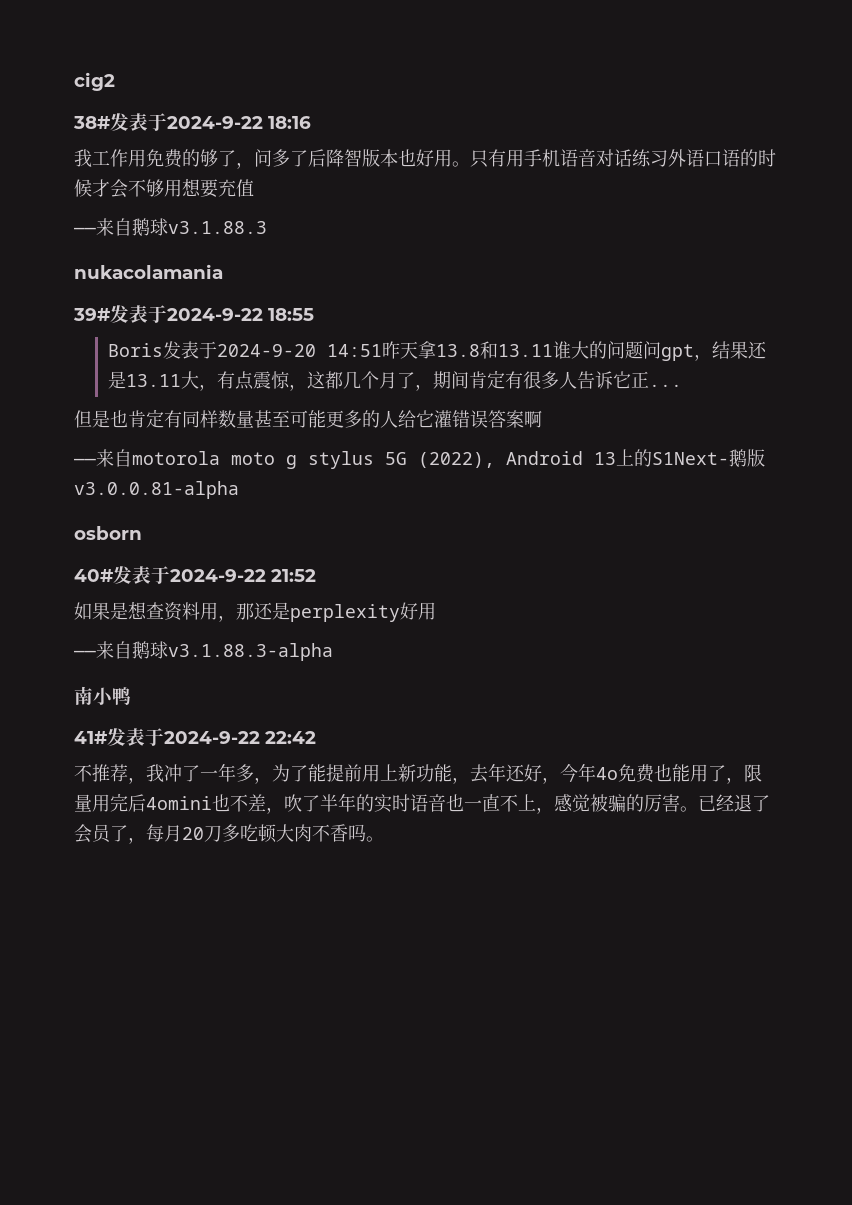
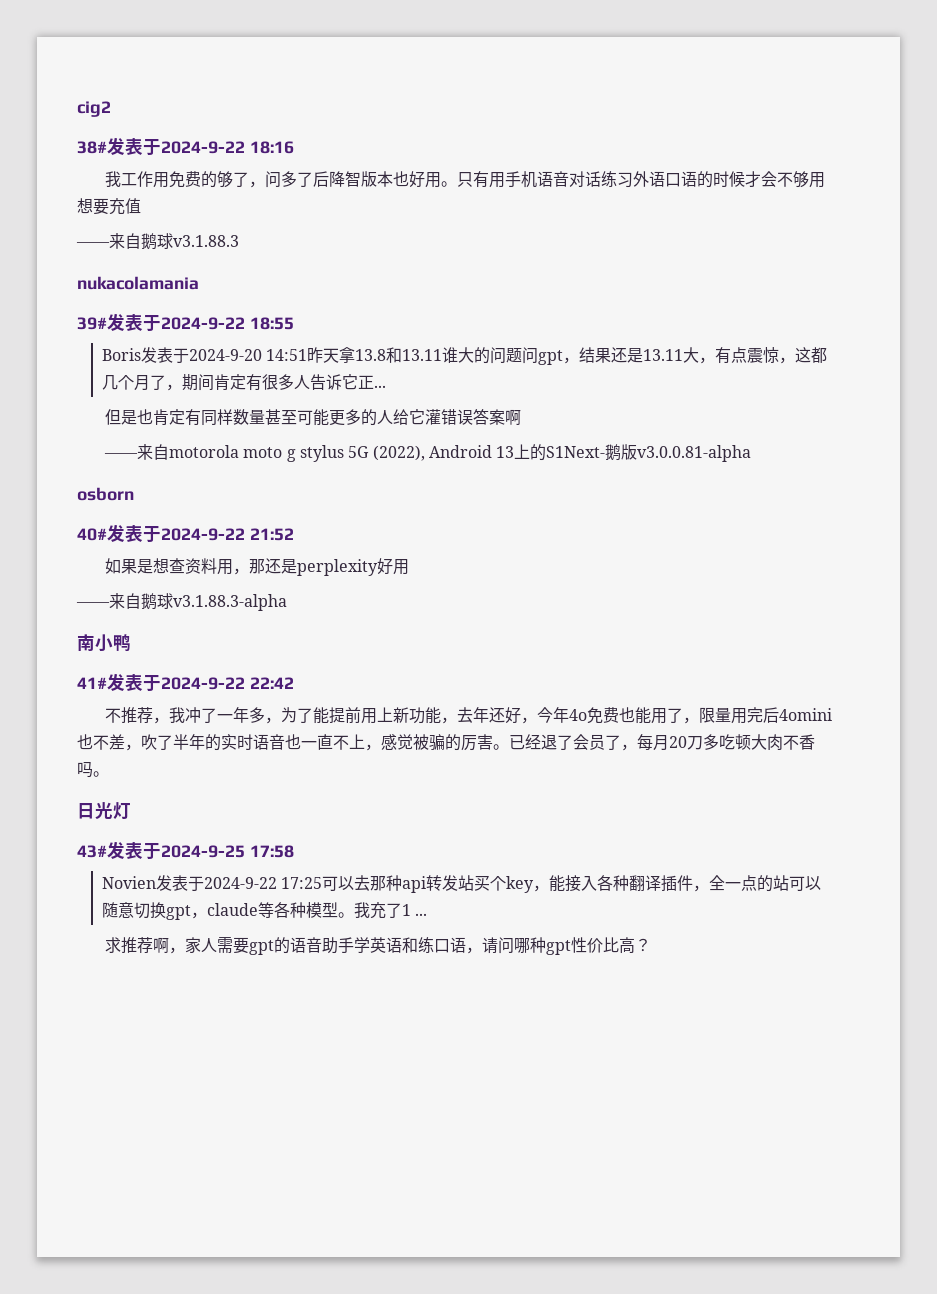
+ 日光灯
+ 43#发表于2024-9-25 17:58
+ Novien发表于2024-9-22 17:25可以去那种api转发站买个key，能接入各种翻译插件，全一点的站可以随意切换gpt，claude等各种模型。我充了1 ...
+ 求推荐啊，家人需要gpt的语音助手学英语和练口语，请问哪种gpt性价比高？

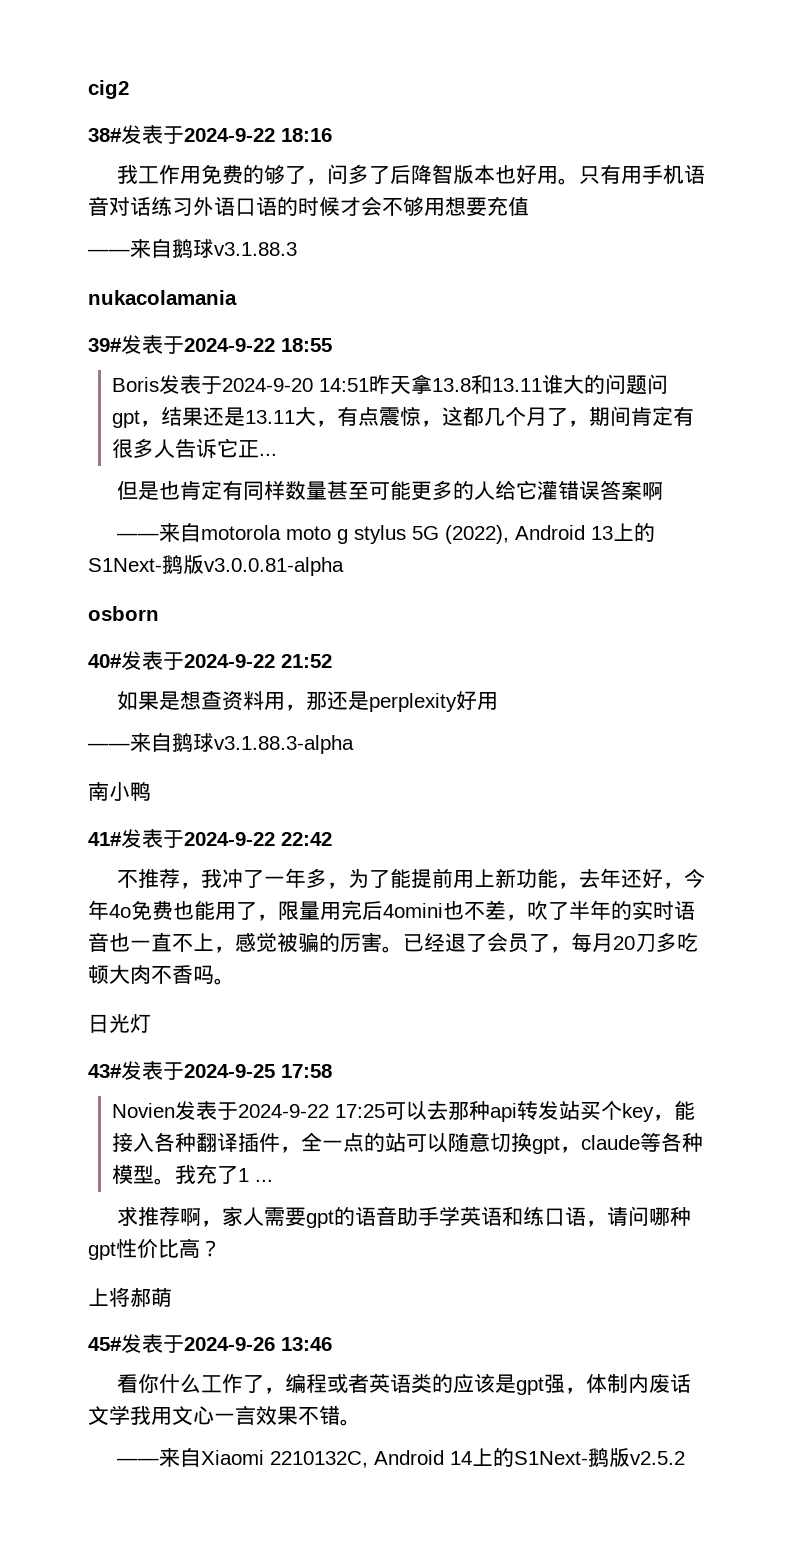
+ 上将郝萌
+ 45#发表于2024-9-26 13:46
+ 看你什么工作了，编程或者英语类的应该是gpt强，体制内废话文学我用文心一言效果不错。
+ ——来自Xiaomi 2210132C, Android 14上的S1Next-鹅版v2.5.2

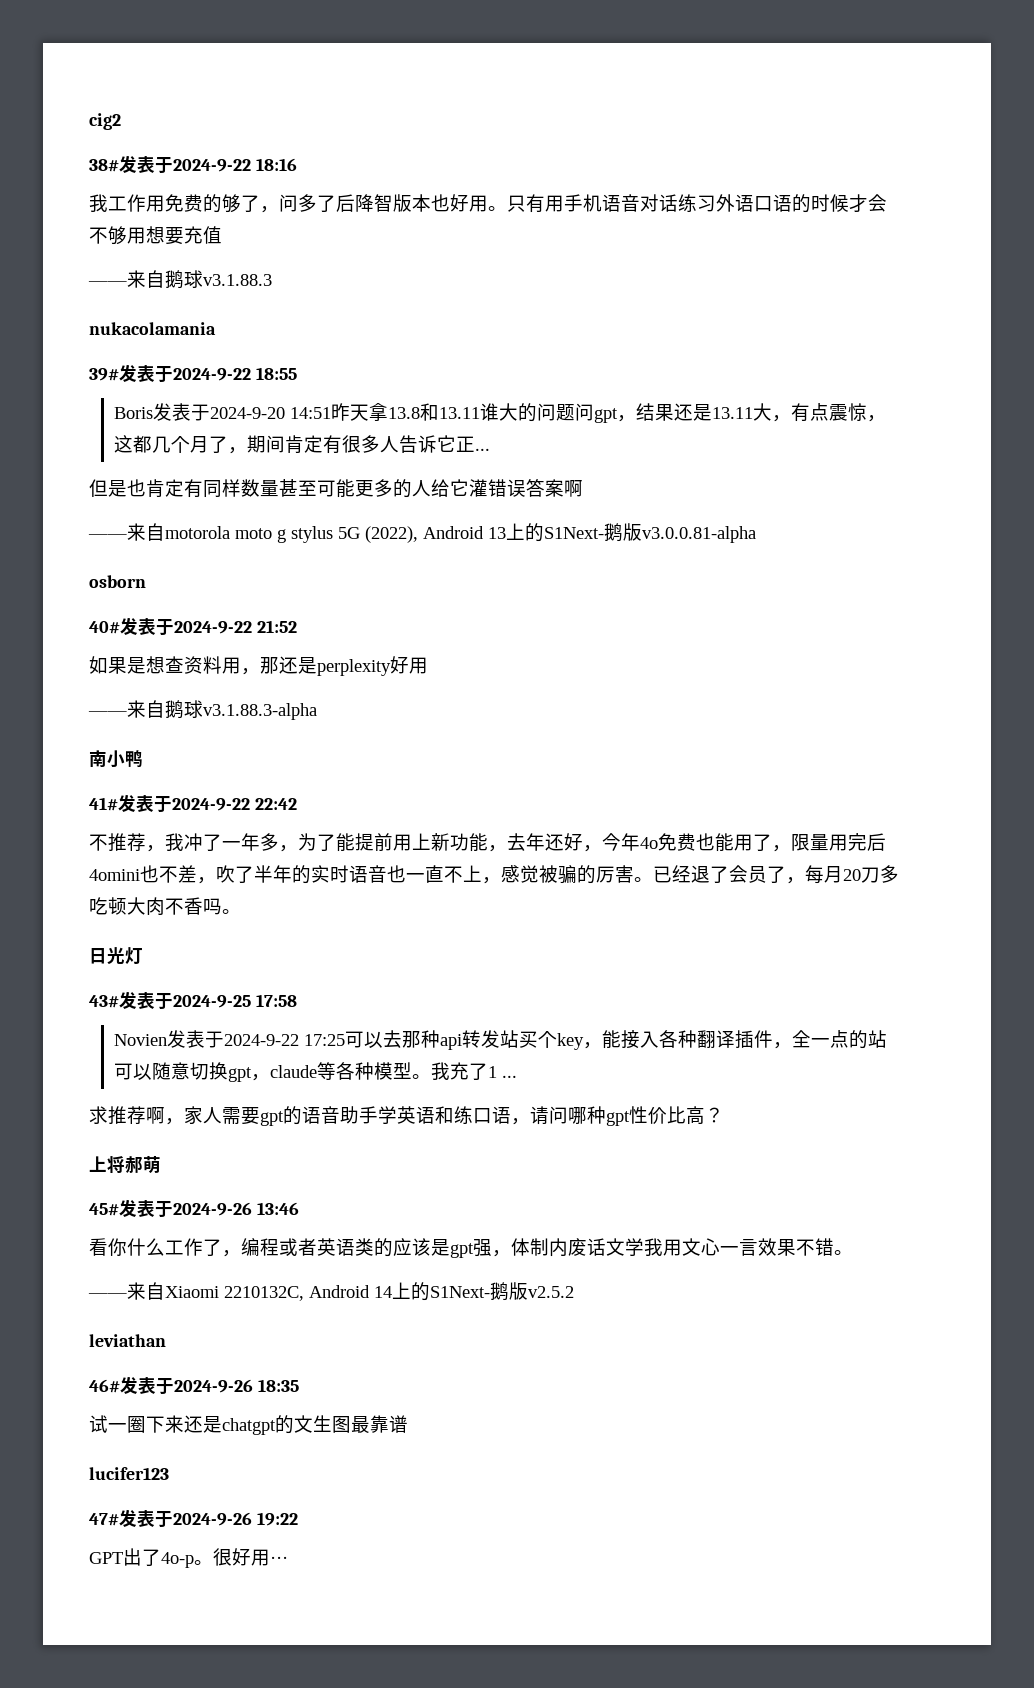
+ leviathan
+ 46#发表于2024-9-26 18:35
+ 试一圈下来还是chatgpt的文生图最靠谱
+ lucifer123
+ 47#发表于2024-9-26 19:22
+ GPT出了4o-p。很好用···

